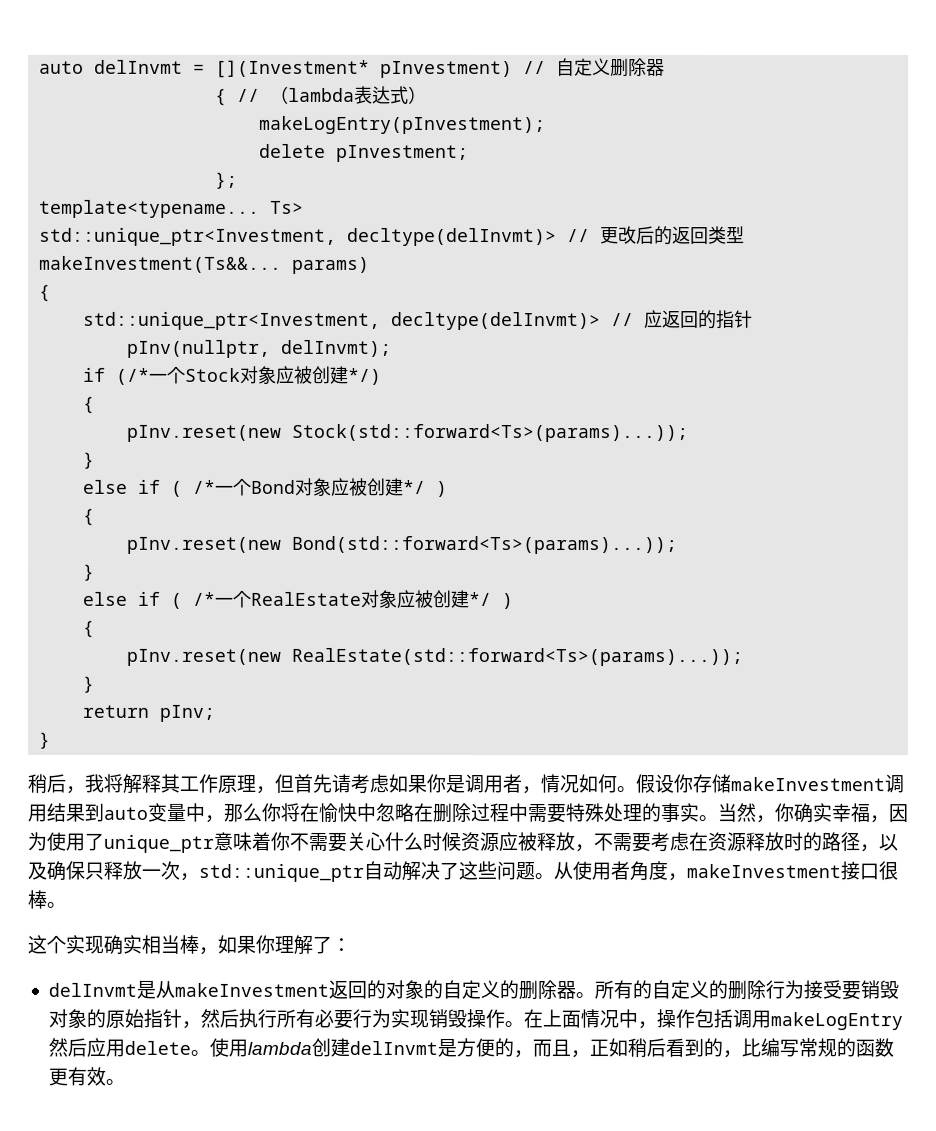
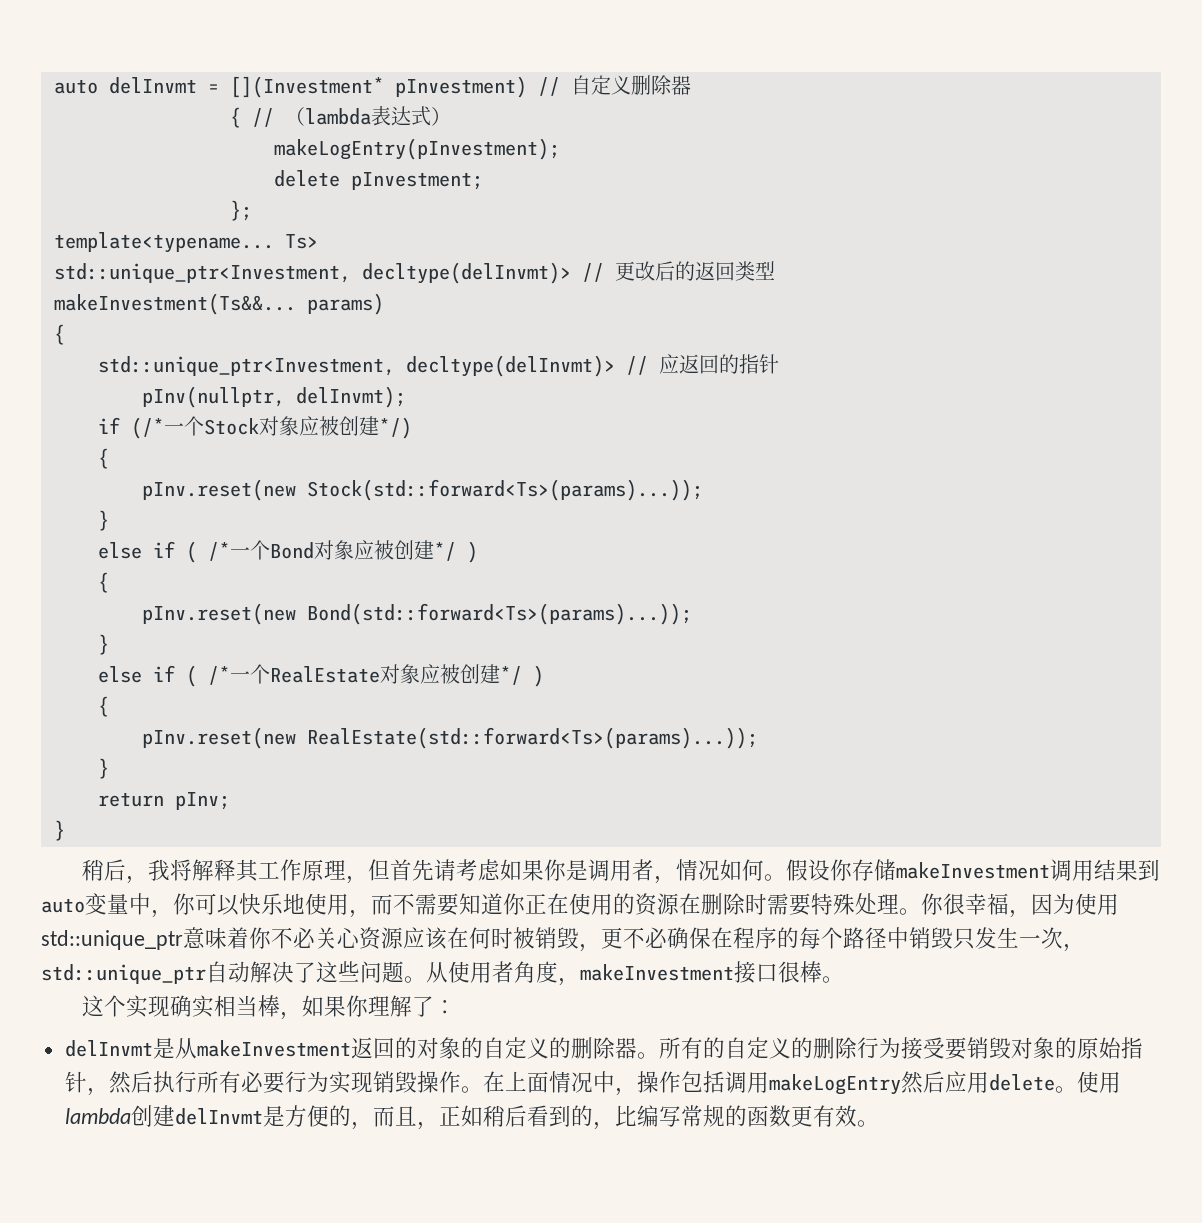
- 假设你存储makeInvestment调用结果到auto变量中，那么你将在愉快中忽略在删除过程中需要特殊处理的事实。当然，你确实幸福，因为使用了unique_ptr意味着你不需要关心什么时候资源应被释放，不需要考虑在资源释放时的路径，以及确保只释放一次，std::unique_ptr自动解决了这些问题。
+ 假设你存储makeInvestment调用结果到auto变量中，你可以快乐地使用，而不需要知道你正在使用的资源在删除时需要特殊处理。你很幸福，因为使用std::unique_ptr意味着你不必关心资源应该在何时被销毁，更不必确保在程序的每个路径中销毁只发生一次，std::unique_ptr自动解决了这些问题。

